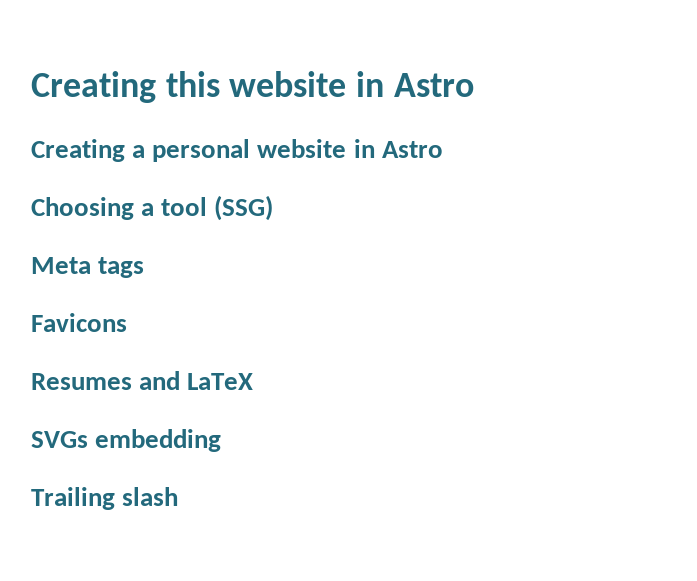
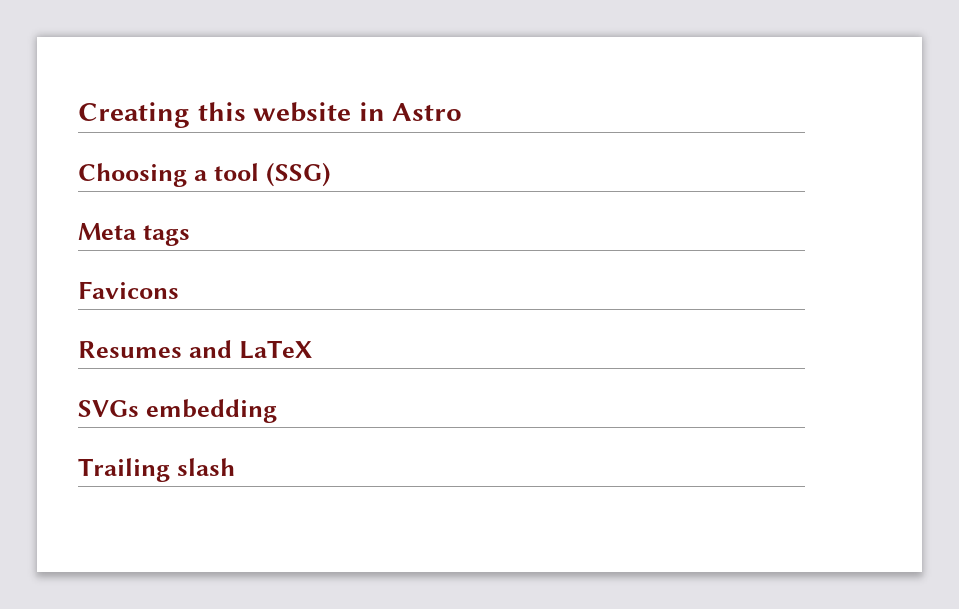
- Creating a personal website in Astro

